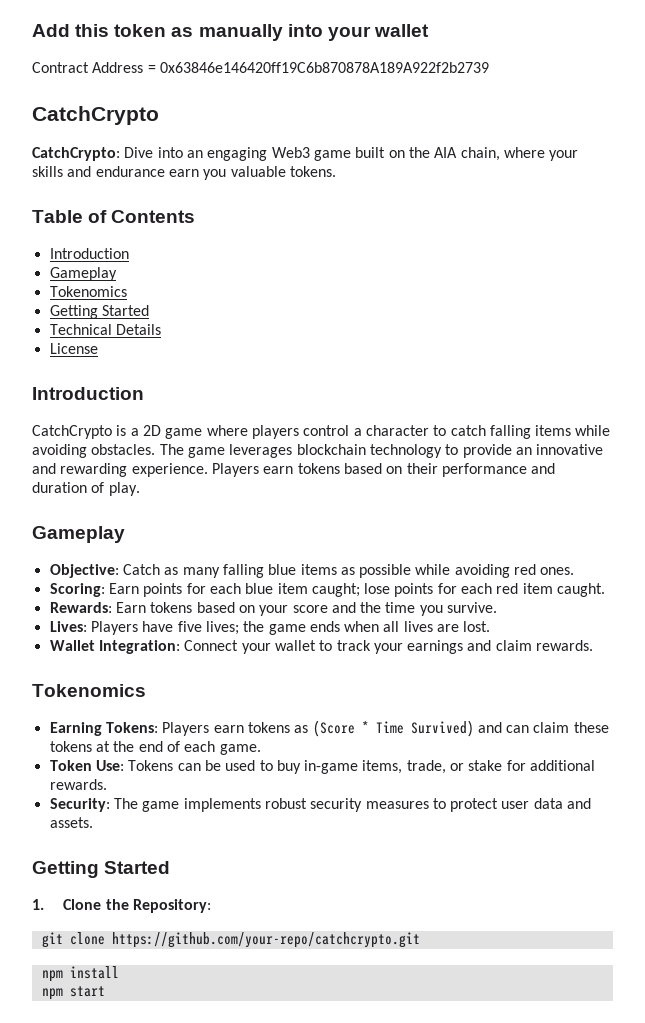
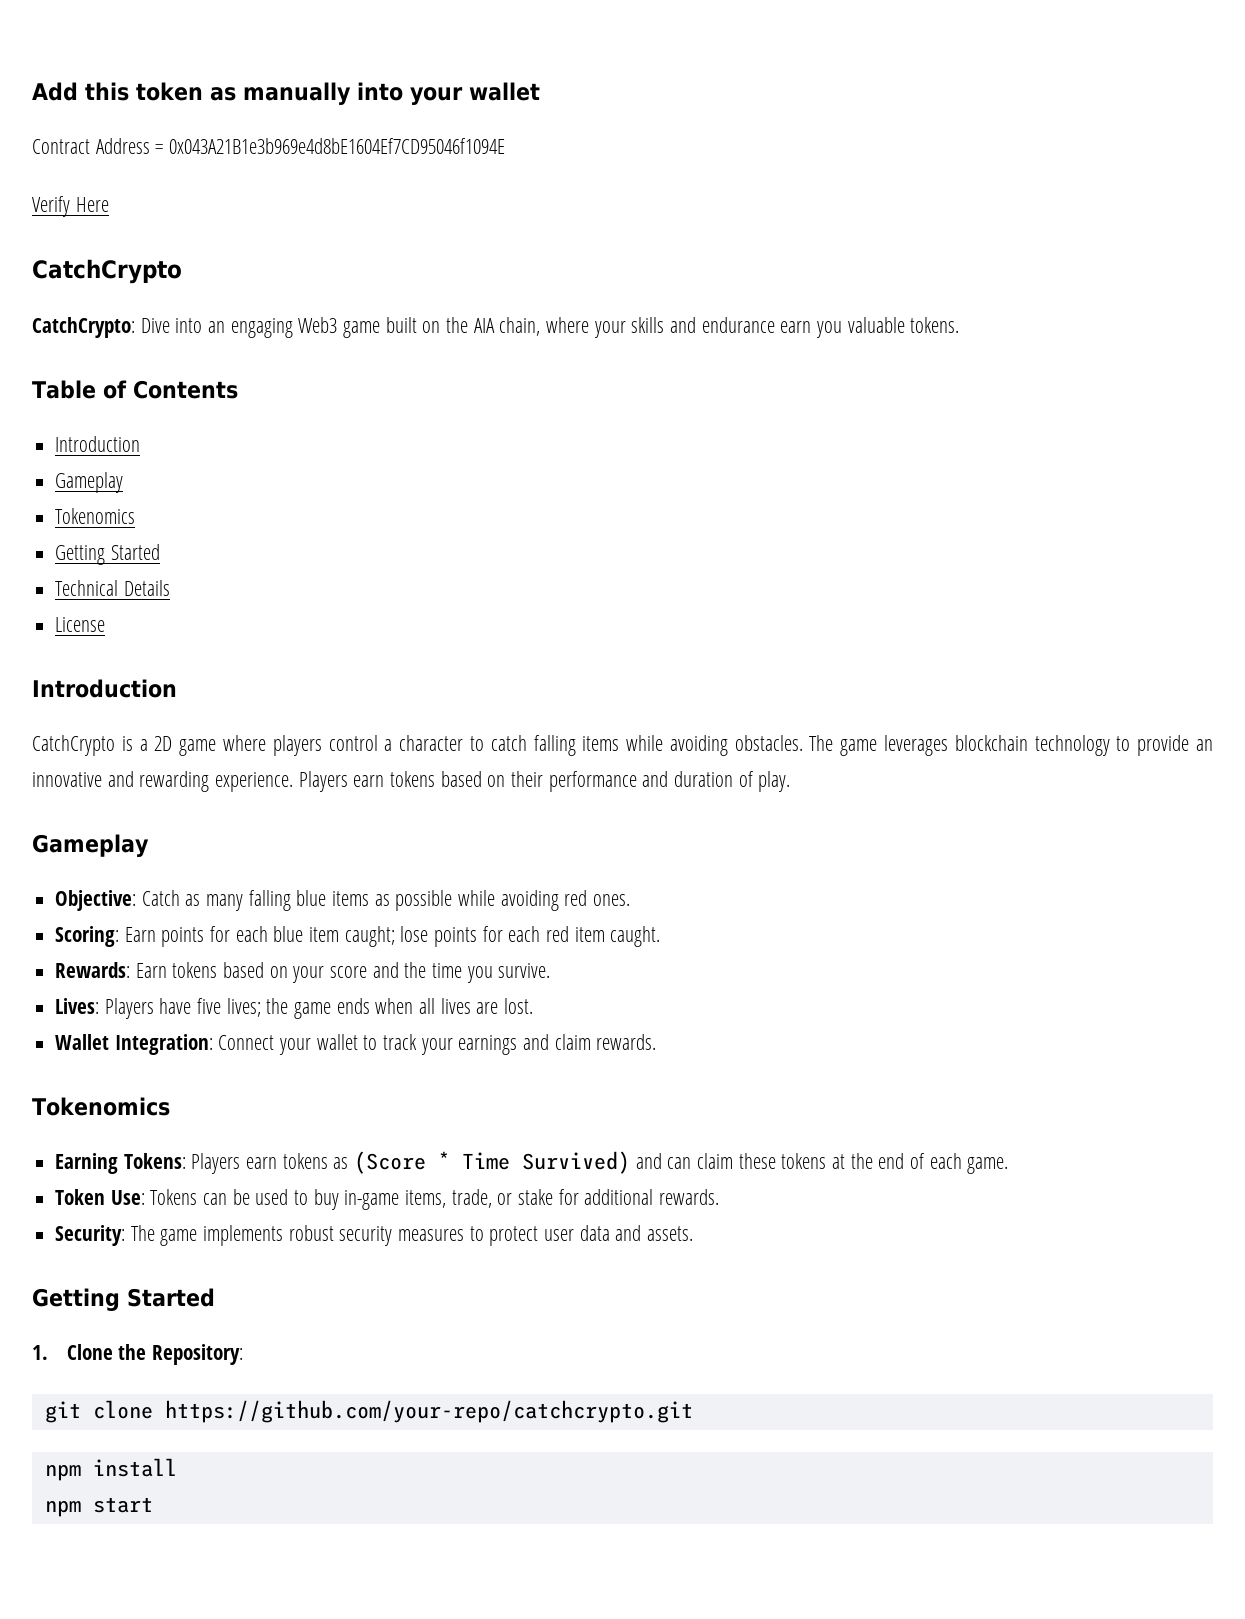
- Contract Address = 0x63846e146420ff19C6b870878A189A922f2b2739
+ Contract Address = 0x043A21B1e3b969e4d8bE1604Ef7CD95046f1094E
+ Verify Here

